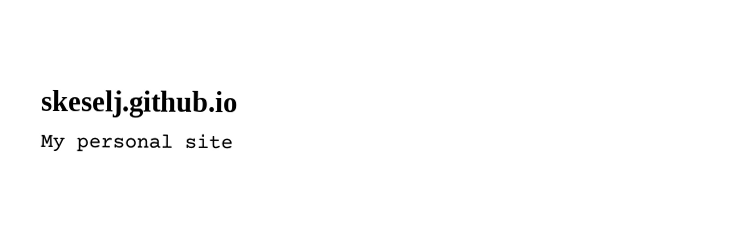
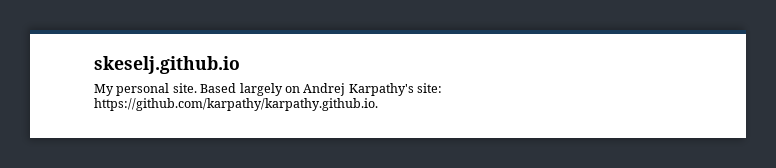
- My personal site
+ My personal site. Based largely on Andrej Karpathy's site: https://github.com/karpathy/karpathy.github.io.

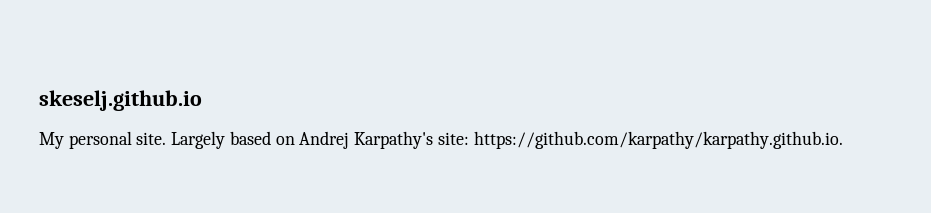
- Based largely on Andrej Karpathy's site: https://github.com/karpathy/karpathy.github.io.
+ Largely based on Andrej Karpathy's site: https://github.com/karpathy/karpathy.github.io.

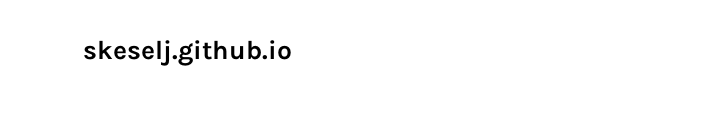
- My personal site. Largely based on Andrej Karpathy's site: https://github.com/karpathy/karpathy.github.io.

